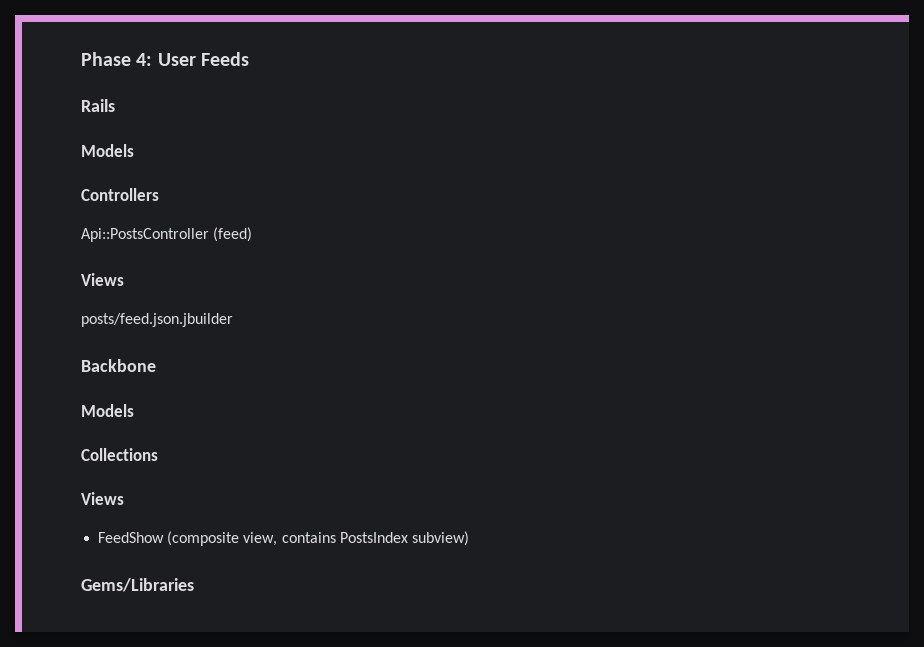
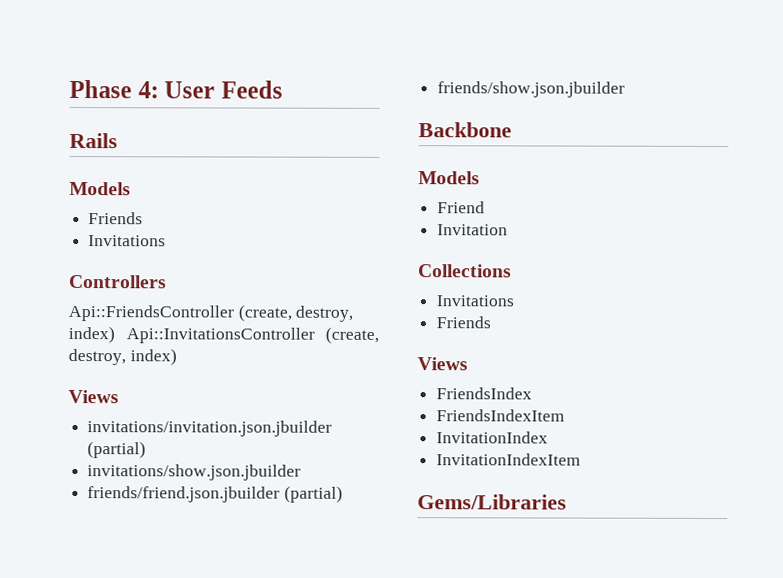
  Rails
  Models
+ Friends
+ Invitations
- Api::PostsController (feed)
+ Api::FriendsController (create, destroy, index) Api::InvitationsController (create, destroy, index)
  Views
- posts/feed.json.jbuilder
+ invitations/invitation.json.jbuilder (partial)
+ invitations/show.json.jbuilder
+ friends/friend.json.jbuilder (partial)
+ friends/show.json.jbuilder
+ Friend
+ Invitation
  Collections
+ Invitations
+ Friends
  Views
- FeedShow (composite view, contains PostsIndex subview)
+ FriendsIndex
+ FriendsIndexItem
+ InvitationIndex
+ InvitationIndexItem

